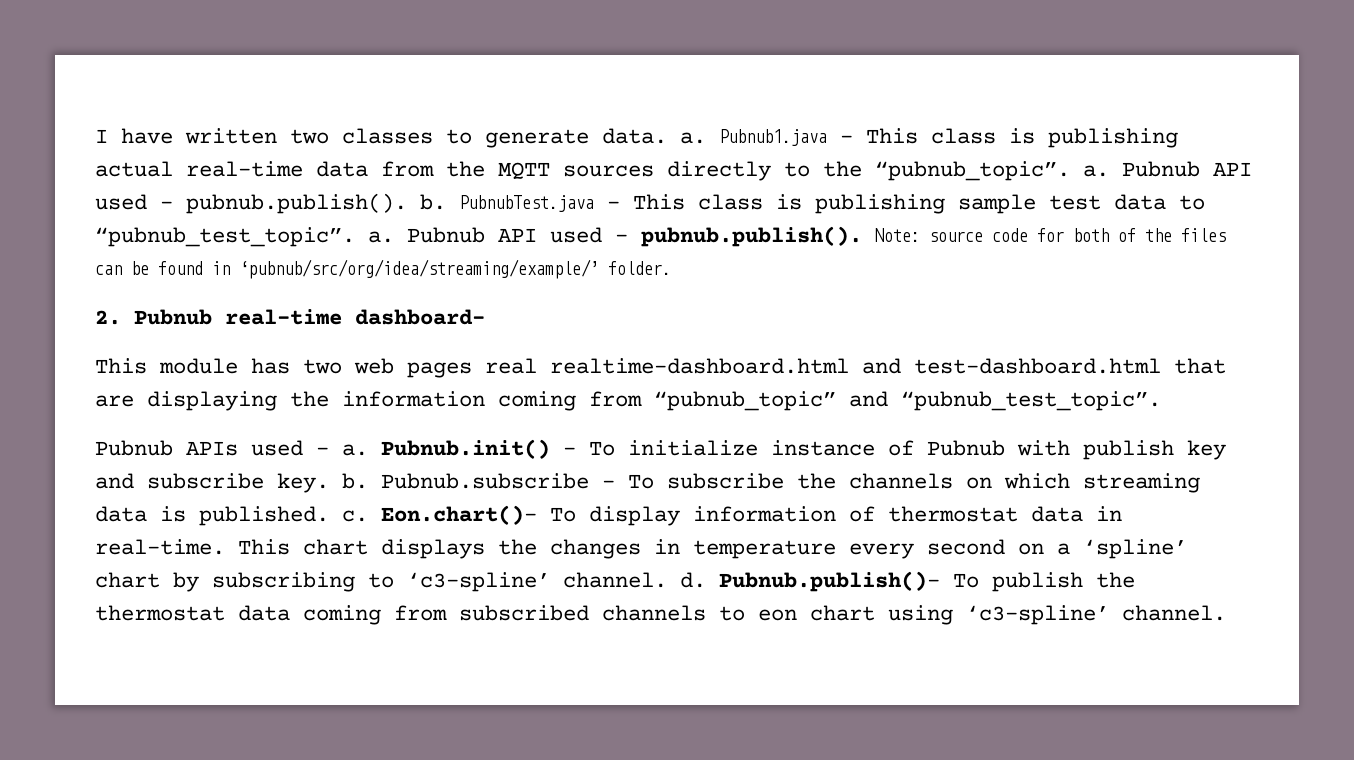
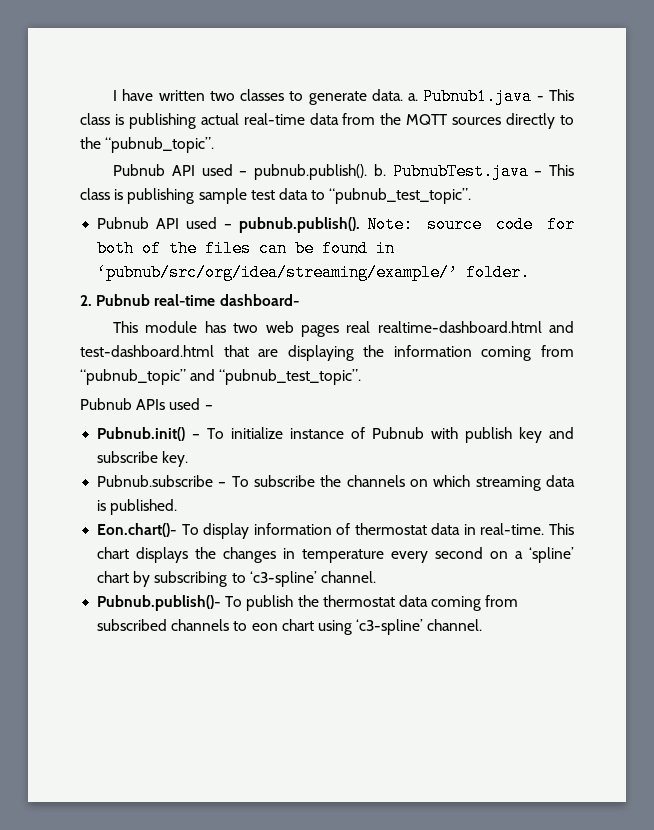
- Pubnub1.java - This class is publishing actual real-time data from the MQTT sources directly to the “pubnub_topic”. a. Pubnub API used – pubnub.publish(). b.
+ Pubnub1.java - This class is publishing actual real-time data from the MQTT sources directly to the “pubnub_topic”.
+ Pubnub API used – pubnub.publish(). b.
- PubnubTest.java – This class is publishing sample test data to “pubnub_test_topic”. a. Pubnub API used – pubnub.publish(). Note: source code for both of the files can be found in ‘pubnub/src/org/idea/streaming/example/’ folder.
+ PubnubTest.java – This class is publishing sample test data to “pubnub_test_topic”.
+ Pubnub API used – pubnub.publish(). Note: source code for both of the files can be found in ‘pubnub/src/org/idea/streaming/example/’ folder.
- Pubnub APIs used – a. Pubnub.init() – To initialize instance of Pubnub with publish key and subscribe key. b. Pubnub.subscribe – To subscribe the channels on which streaming data is published. c. Eon.chart()- To display information of thermostat data in real-time.
+ Pubnub APIs used –
+ Pubnub.init() – To initialize instance of Pubnub with publish key and subscribe key.
+ Pubnub.subscribe – To subscribe the channels on which streaming data is published.
+ Eon.chart()- To display information of thermostat data in real-time.
- This chart displays the changes in temperature every second on a ‘spline’ chart by subscribing to ‘c3-spline’ channel. d. Pubnub.publish()- To publish the thermostat data coming from subscribed channels to eon chart using ‘c3-spline’ channel.
+ This chart displays the changes in temperature every second on a ‘spline’ chart by subscribing to ‘c3-spline’ channel.
+ Pubnub.publish()- To publish the thermostat data coming from subscribed channels to eon chart using ‘c3-spline’ channel.

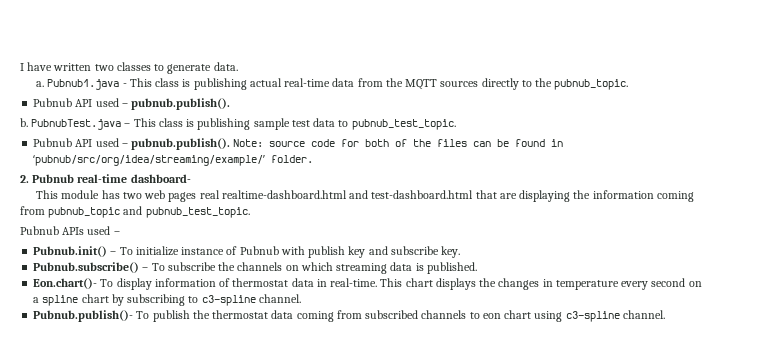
- I have written two classes to generate data. a.
+ I have written two classes to generate data.
+ a.
- Pubnub1.java - This class is publishing actual real-time data from the MQTT sources directly to the “pubnub_topic”.
- Pubnub API used – pubnub.publish(). b.
+ Pubnub1.java - This class is publishing actual real-time data from the MQTT sources directly to the pubnub_topic.
+ Pubnub API used – pubnub.publish().
+ b.
- PubnubTest.java – This class is publishing sample test data to “pubnub_test_topic”.
+ PubnubTest.java – This class is publishing sample test data to pubnub_test_topic.
- This module has two web pages real realtime-dashboard.html and test-dashboard.html that are displaying the information coming from “pubnub_topic” and “pubnub_test_topic”.
+ This module has two web pages real realtime-dashboard.html and test-dashboard.html that are displaying the information coming from pubnub_topic and pubnub_test_topic.
- Pubnub.subscribe – To subscribe the channels on which streaming data is published.
+ Pubnub.subscribe() – To subscribe the channels on which streaming data is published.
- This chart displays the changes in temperature every second on a ‘spline’ chart by subscribing to ‘c3-spline’ channel.
+ This chart displays the changes in temperature every second on a spline chart by subscribing to c3-spline channel.
- Pubnub.publish()- To publish the thermostat data coming from subscribed channels to eon chart using ‘c3-spline’ channel.
+ Pubnub.publish()- To publish the thermostat data coming from subscribed channels to eon chart using c3-spline channel.

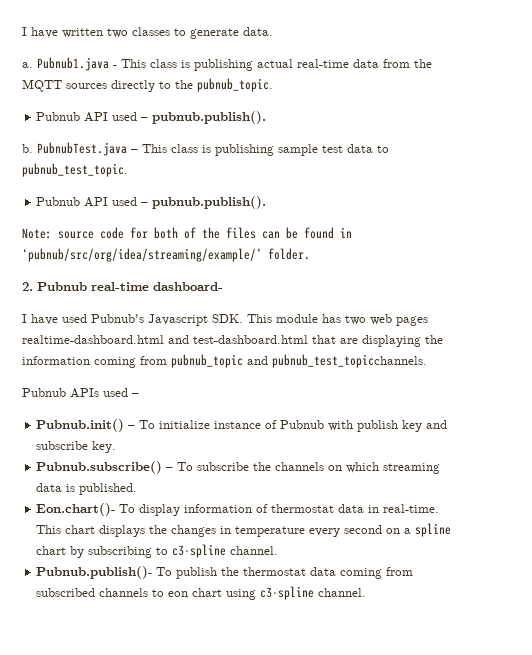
  PubnubTest.java – This class is publishing sample test data to pubnub_test_topic.
- Pubnub API used – pubnub.publish(). Note: source code for both of the files can be found in ‘pubnub/src/org/idea/streaming/example/’ folder.
+ Pubnub API used – pubnub.publish().
+ Note: source code for both of the files can be found in ‘pubnub/src/org/idea/streaming/example/’ folder.
- This module has two web pages real realtime-dashboard.html and test-dashboard.html that are displaying the information coming from pubnub_topic and pubnub_test_topic.
+ I have used Pubnub's Javascript SDK. This module has two web pages realtime-dashboard.html and test-dashboard.html that are displaying the information coming from pubnub_topic and pubnub_test_topicchannels.

